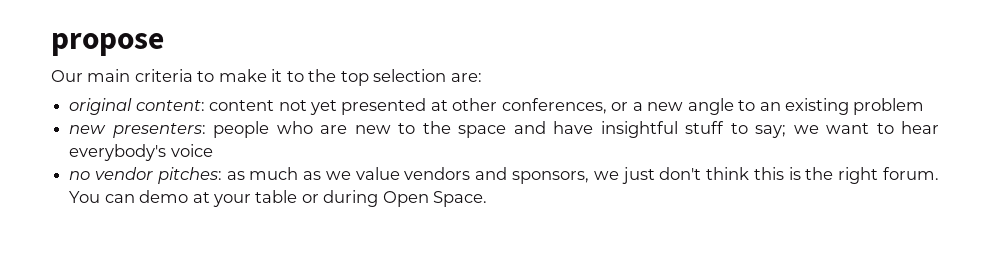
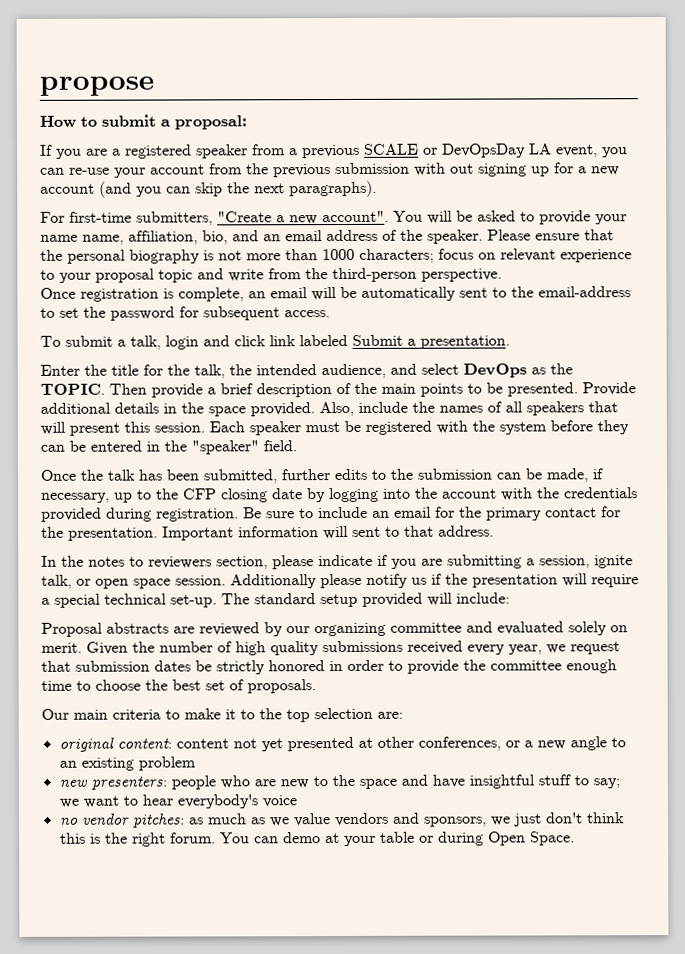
+ How to submit a proposal:
+ If you are a registered speaker from a previous SCALE or DevOpsDay LA event, you can re-use your account from the previous submission with out signing up for a new account (and you can skip the next paragraphs).
+ For first-time submitters, "Create a new account". You will be asked to provide your name name, affiliation, bio, and an email address of the speaker. Please ensure that the personal biography is not more than 1000 characters; focus on relevant experience to your proposal topic and write from the third-person perspective.
+ Once registration is complete, an email will be automatically sent to the email-address to set the password for subsequent access.
+ To submit a talk, login and click link labeled Submit a presentation.
+ Enter the title for the talk, the intended audience, and select DevOps as the TOPIC. Then provide a brief description of the main points to be presented. Provide additional details in the space provided. Also, include the names of all speakers that will present this session. Each speaker must be registered with the system before they can be entered in the "speaker" field.
+ Once the talk has been submitted, further edits to the submission can be made, if necessary, up to the CFP closing date by logging into the account with the credentials provided during registration. Be sure to include an email for the primary contact for the presentation. Important information will sent to that address.
+ In the notes to reviewers section, please indicate if you are submitting a session, ignite talk, or open space session. Additionally please notify us if the presentation will require a special technical set-up. The standard setup provided will include:
+ Proposal abstracts are reviewed by our organizing committee and evaluated solely on merit. Given the number of high quality submissions received every year, we request that submission dates be strictly honored in order to provide the committee enough time to choose the best set of proposals.

